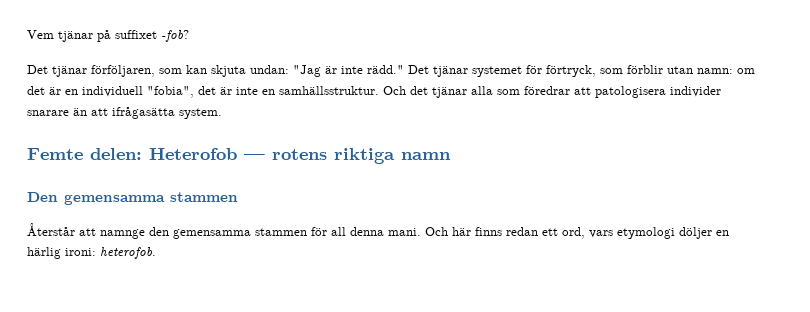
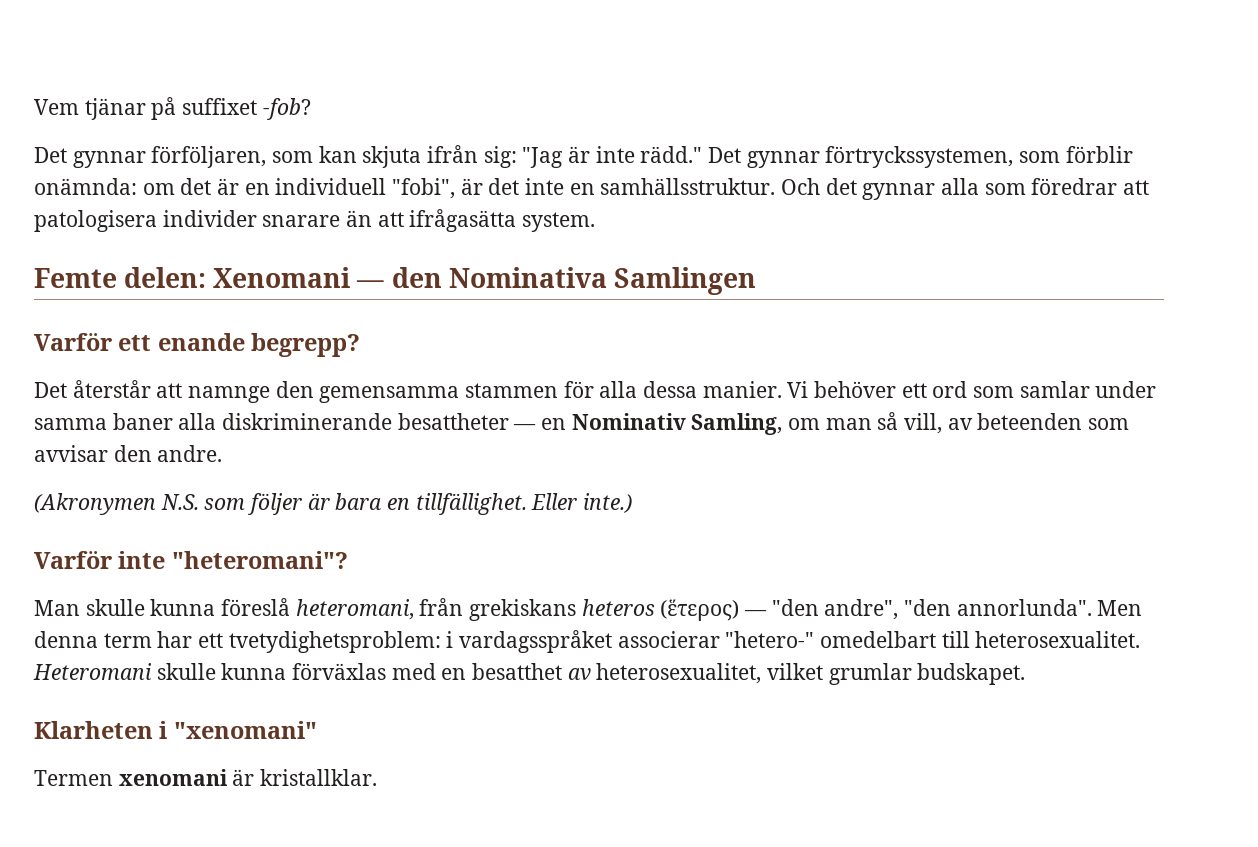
- Det tjänar förföljaren, som kan skjuta undan: "Jag är inte rädd."
+ Det gynnar förföljaren, som kan skjuta ifrån sig: "Jag är inte rädd."
- Det tjänar systemet för förtryck, som förblir utan namn: om det är en individuell "fobia", det är inte en samhällsstruktur.
+ Det gynnar förtryckssystemen, som förblir onämnda: om det är en individuell "fobi", är det inte en samhällsstruktur.
- Och det tjänar alla som föredrar att patologisera individer snarare än att ifrågasätta system.
+ Och det gynnar alla som föredrar att patologisera individer snarare än att ifrågasätta system.
- Femte delen: Heterofob — rotens riktiga namn
- Den gemensamma stammen
- Återstår att namnge den gemensamma stammen för all denna mani. Och här finns redan ett ord, vars etymologi döljer en härlig ironi: heterofob.
+ Femte delen: Xenomani — den Nominativa Samlingen
+ Varför ett enande begrepp?
+ Det återstår att namnge den gemensamma stammen för alla dessa manier. Vi behöver ett ord som samlar under samma baner alla diskriminerande besattheter — en Nominativ Samling, om man så vill, av beteenden som avvisar den andre.
+ (Akronymen N.S. som följer är bara en tillfällighet. Eller inte.)
+ Varför inte "heteromani"?
+ Man skulle kunna föreslå heteromani, från grekiskans heteros (ἕτερος) — "den andre", "den annorlunda". Men denna term har ett tvetydighetsproblem: i vardagsspråket associerar "hetero-" omedelbart till heterosexualitet. Heteromani skulle kunna förväxlas med en besatthet av heterosexualitet, vilket grumlar budskapet.
+ Klarheten i "xenomani"
+ Termen xenomani är kristallklar.

